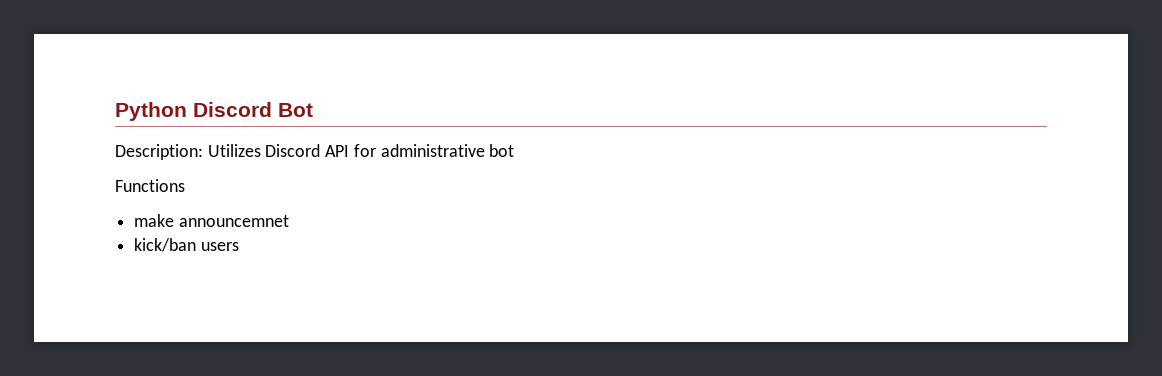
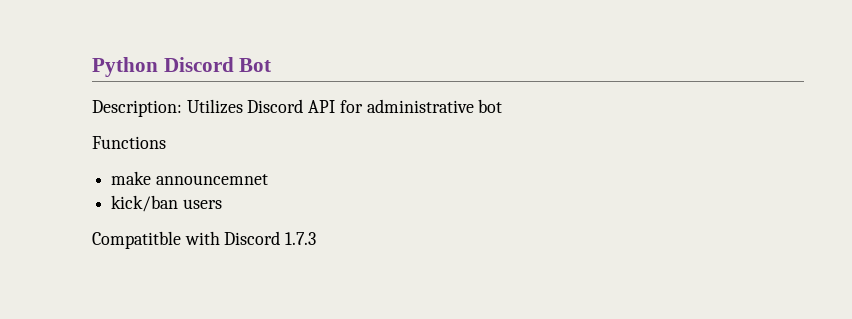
+ Compatitble with Discord 1.7.3

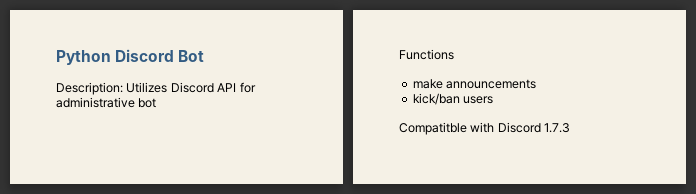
- make announcemnet
+ make announcements

